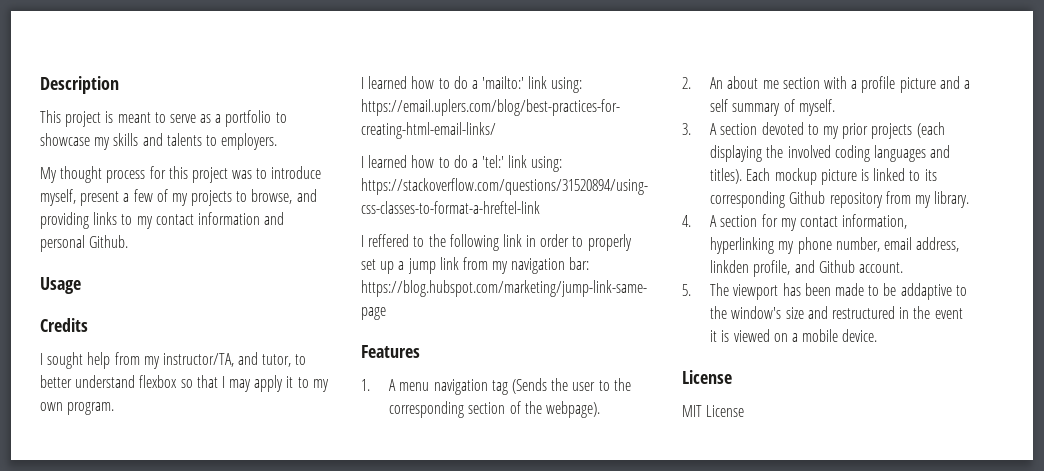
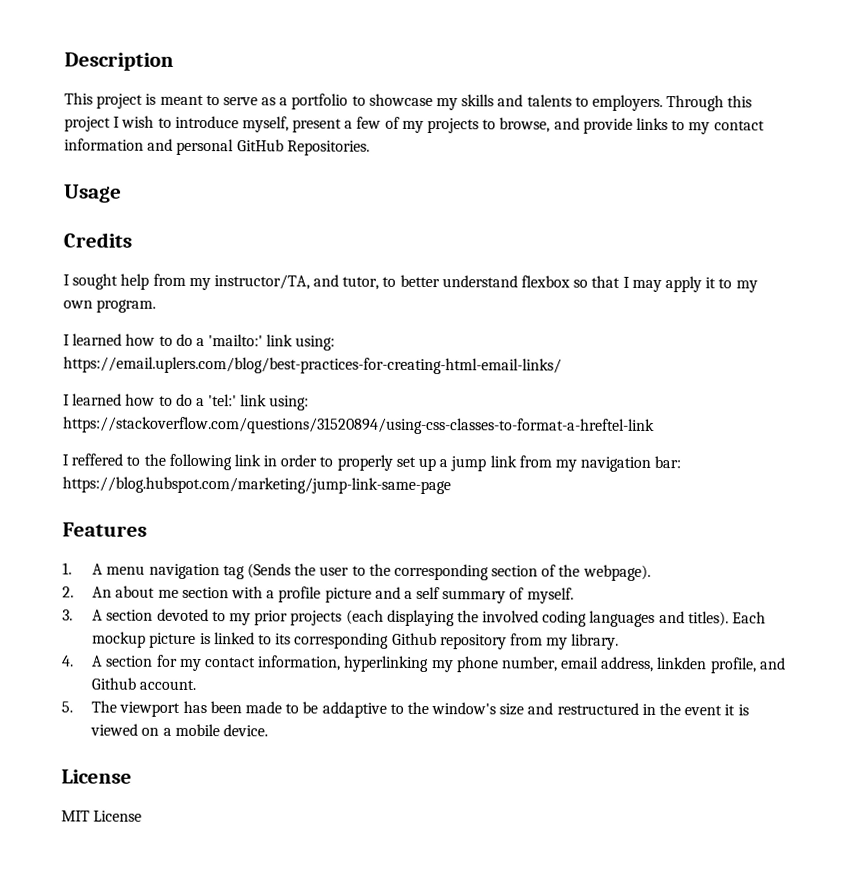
- This project is meant to serve as a portfolio to showcase my skills and talents to employers.
- My thought process for this project was to introduce myself, present a few of my projects to browse, and providing links to my contact information and personal Github.
+ This project is meant to serve as a portfolio to showcase my skills and talents to employers. Through this project I wish to introduce myself, present a few of my projects to browse, and provide links to my contact information and personal GitHub Repositories.

